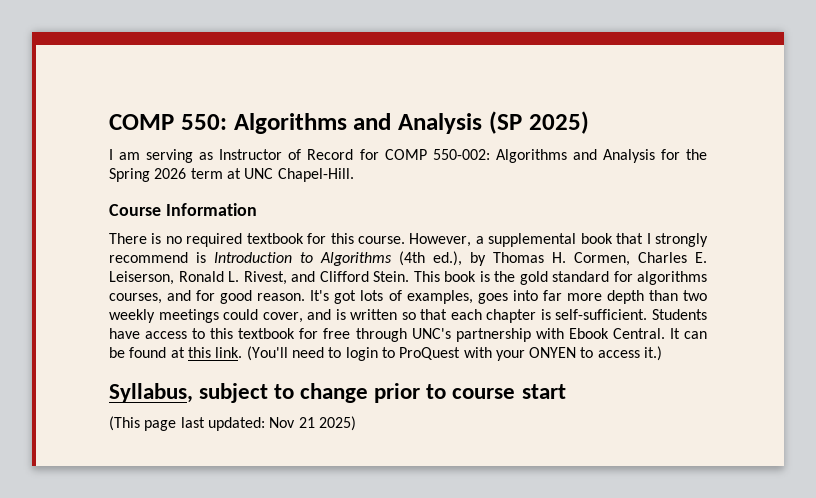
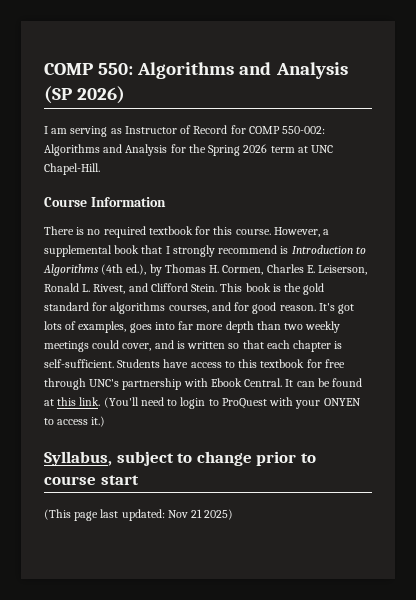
- COMP 550: Algorithms and Analysis (SP 2025)
+ COMP 550: Algorithms and Analysis (SP 2026)

